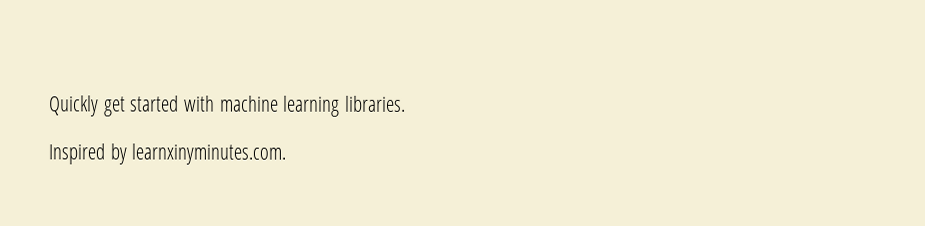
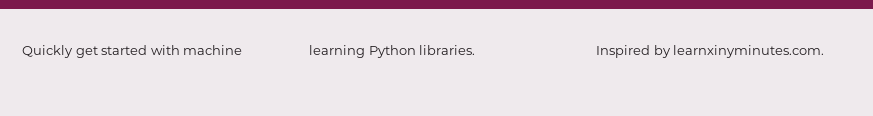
- Quickly get started with machine learning libraries.
+ Quickly get started with machine learning Python libraries.

